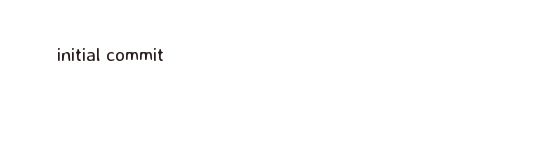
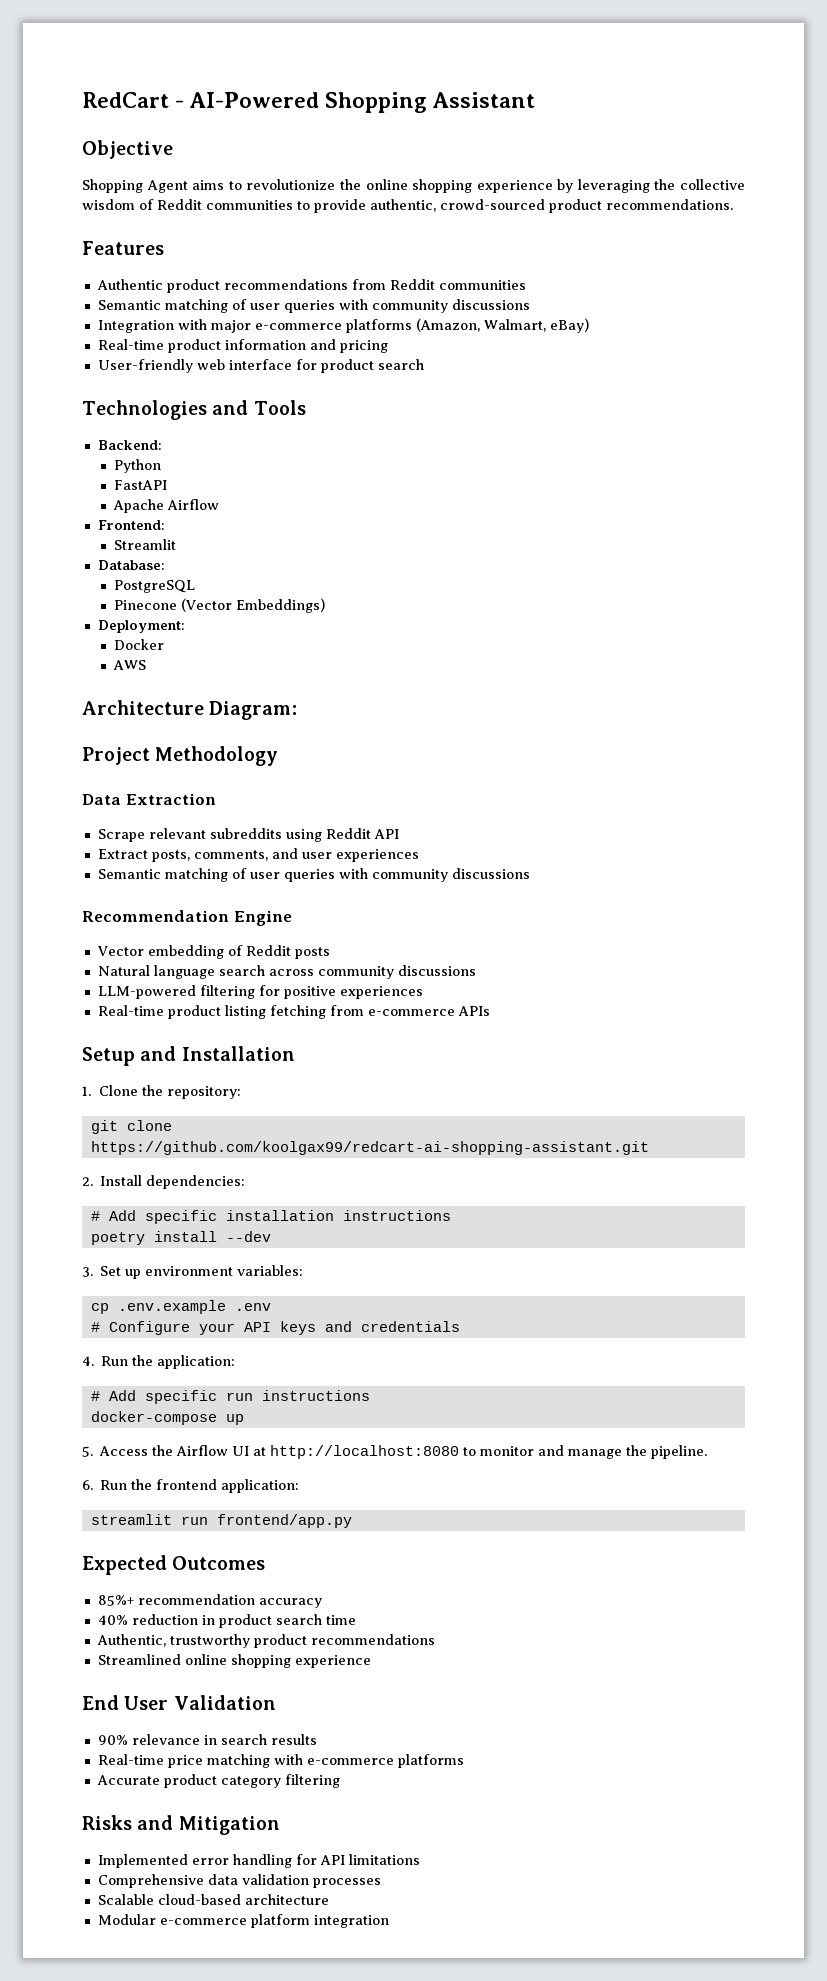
- initial commit
+ RedCart - AI-Powered Shopping Assistant
+ Objective
+ Shopping Agent aims to revolutionize the online shopping experience by leveraging the collective wisdom of Reddit communities to provide authentic, crowd-sourced product recommendations.
+ Features
+ Authentic product recommendations from Reddit communities
+ Semantic matching of user queries with community discussions
+ Integration with major e-commerce platforms (Amazon, Walmart, eBay)
+ Real-time product information and pricing
+ User-friendly web interface for product search
+ Technologies and Tools
+ Backend:
+ Python
+ FastAPI
+ Apache Airflow
+ Frontend:
+ Streamlit
+ Database:
+ PostgreSQL
+ Pinecone (Vector Embeddings)
+ Deployment:
+ Docker
+ AWS
+ Architecture Diagram:
+ Project Methodology
+ Data Extraction
+ Scrape relevant subreddits using Reddit API
+ Extract posts, comments, and user experiences
+ Semantic matching of user queries with community discussions
+ Recommendation Engine
+ Vector embedding of Reddit posts
+ Natural language search across community discussions
+ LLM-powered filtering for positive experiences
+ Real-time product listing fetching from e-commerce APIs
+ Setup and Installation
+ 1. Clone the repository:
+ git clone https://github.com/koolgax99/redcart-ai-shopping-assistant.git
+ 2. Install dependencies:
+ # Add specific installation instructions
+ poetry install --dev
+ 3. Set up environment variables:
+ cp .env.example .env
+ # Configure your API keys and credentials
+ 4. Run the application:
+ # Add specific run instructions
+ docker-compose up
+ 5. Access the Airflow UI at http://localhost:8080 to monitor and manage the pipeline.
+ 6. Run the frontend application:
+ streamlit run frontend/app.py
+ Expected Outcomes
+ 85%+ recommendation accuracy
+ 40% reduction in product search time
+ Authentic, trustworthy product recommendations
+ Streamlined online shopping experience
+ End User Validation
+ 90% relevance in search results
+ Real-time price matching with e-commerce platforms
+ Accurate product category filtering
+ Risks and Mitigation
+ Implemented error handling for API limitations
+ Comprehensive data validation processes
+ Scalable cloud-based architecture
+ Modular e-commerce platform integration

